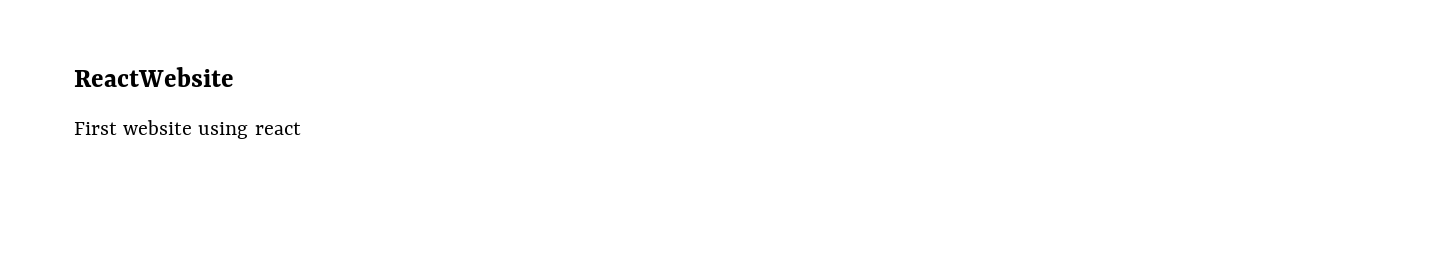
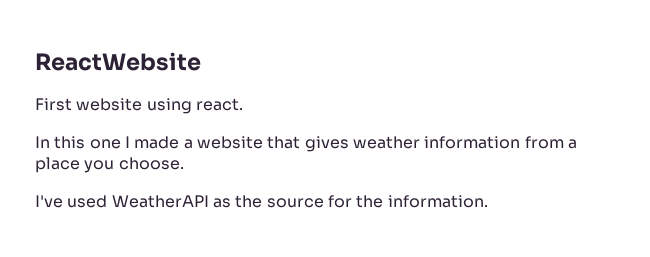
- First website using react
+ First website using react.
+ In this one I made a website that gives weather information from a place you choose.
+ I've used WeatherAPI as the source for the information.

